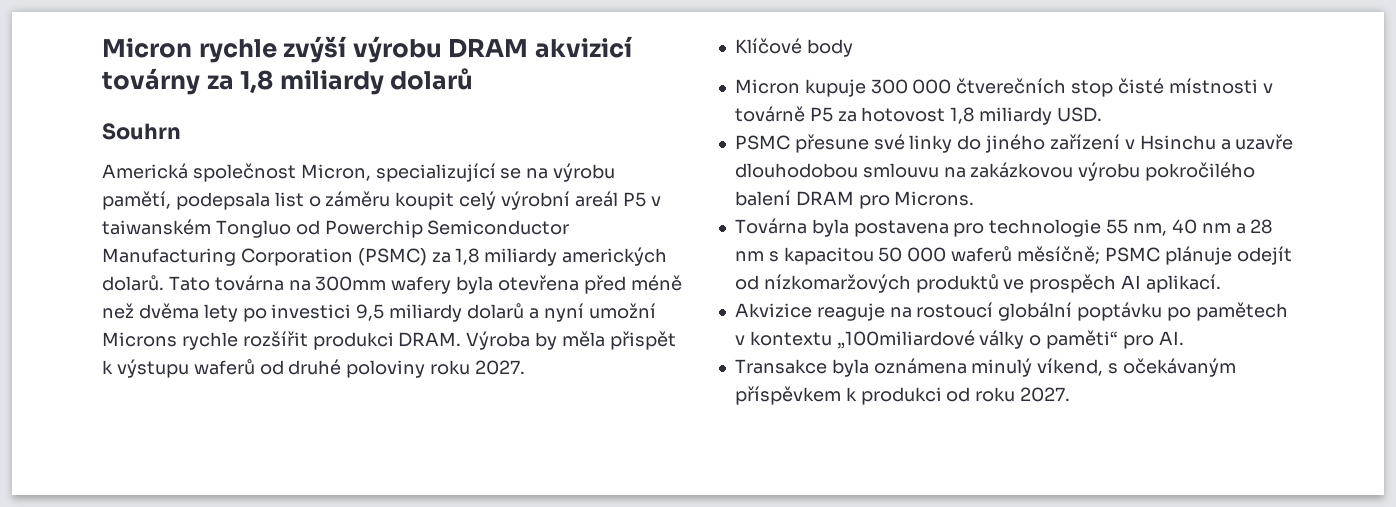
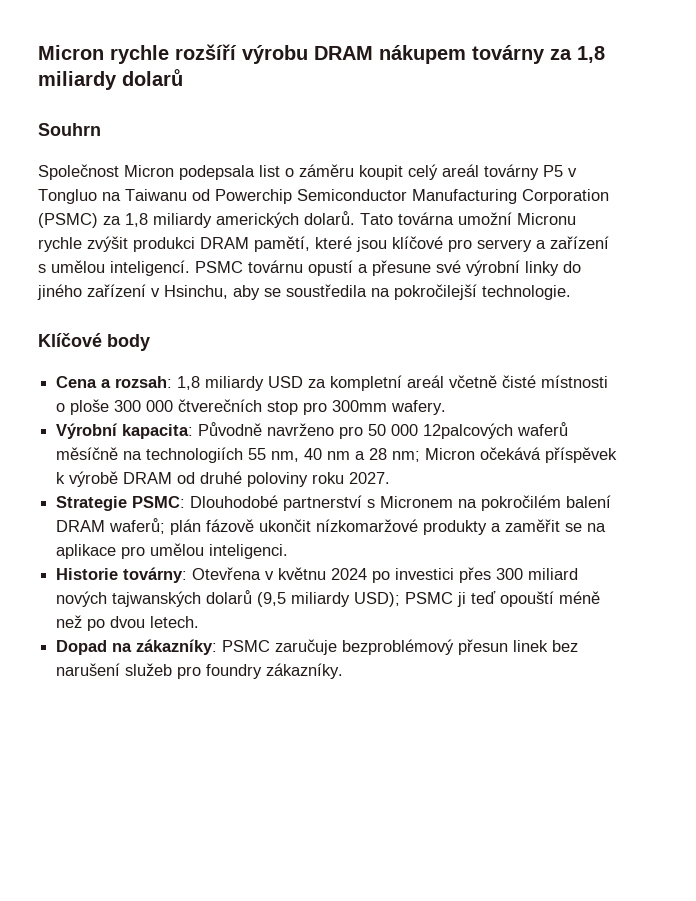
- Micron rychle zvýší výrobu DRAM akvizicí továrny za 1,8 miliardy dolarů
+ Micron rychle rozšíří výrobu DRAM nákupem továrny za 1,8 miliardy dolarů
- Americká společnost Micron, specializující se na výrobu pamětí, podepsala list o záměru koupit celý výrobní areál P5 v taiwanském Tongluo od Powerchip Semiconductor Manufacturing Corporation (PSMC) za 1,8 miliardy amerických dolarů.
+ Společnost Micron podepsala list o záměru koupit celý areál továrny P5 v Tongluo na Taiwanu od Powerchip Semiconductor Manufacturing Corporation (PSMC) za 1,8 miliardy amerických dolarů.
- Tato továrna na 300mm wafery byla otevřena před méně než dvěma lety po investici 9,5 miliardy dolarů a nyní umožní Microns rychle rozšířit produkci DRAM. Výroba by měla přispět k výstupu waferů od druhé poloviny roku 2027.
+ Tato továrna umožní Micronu rychle zvýšit produkci DRAM pamětí, které jsou klíčové pro servery a zařízení s umělou inteligencí. PSMC továrnu opustí a přesune své výrobní linky do jiného zařízení v Hsinchu, aby se soustředila na pokročilejší technologie.
+ Klíčové body
+ Cena a rozsah: 1,8 miliardy USD za kompletní areál včetně čisté místnosti o ploše 300 000 čtverečních stop pro 300mm wafery.
+ Výrobní kapacita: Původně navrženo pro 50 000 12palcových waferů měsíčně na technologiích 55 nm, 40 nm a 28 nm; Micron očekává příspěvek k výrobě DRAM od druhé poloviny roku 2027.
- Klíčové body
- Micron kupuje 300 000 čtverečních stop čisté místnosti v továrně P5 za hotovost 1,8 miliardy USD.
- PSMC přesune své linky do jiného zařízení v Hsinchu a uzavře dlouhodobou smlouvu na zakázkovou výrobu pokročilého balení DRAM pro Microns.
- Továrna byla postavena pro technologie 55 nm, 40 nm a 28 nm s kapacitou 50 000 waferů měsíčně; PSMC plánuje odejít od nízkomaržových produktů ve prospěch AI aplikací.
- Akvizice reaguje na rostoucí globální poptávku po pamětech v kontextu „100miliardové války o paměti“ pro AI.
- Transakce byla oznámena minulý víkend, s očekávaným příspěvkem k produkci od roku 2027.
+ Strategie PSMC: Dlouhodobé partnerství s Micronem na pokročilém balení DRAM waferů; plán fázově ukončit nízkomaržové produkty a zaměřit se na aplikace pro umělou inteligenci.
+ Historie továrny: Otevřena v květnu 2024 po investici přes 300 miliard nových tajwanských dolarů (9,5 miliardy USD); PSMC ji teď opouští méně než po dvou letech.
+ Dopad na zákazníky: PSMC zaručuje bezproblémový přesun linek bez narušení služeb pro foundry zákazníky.

